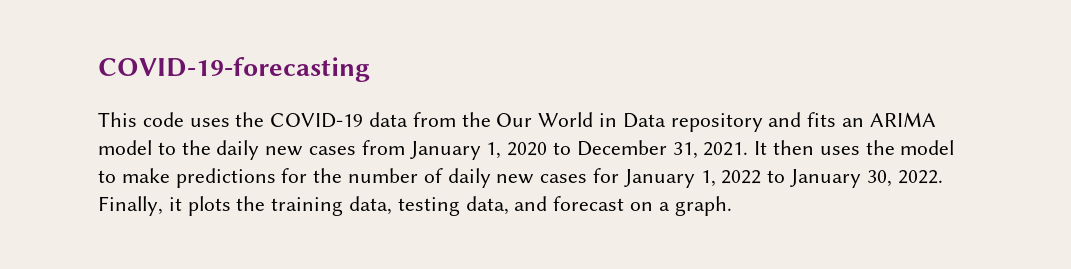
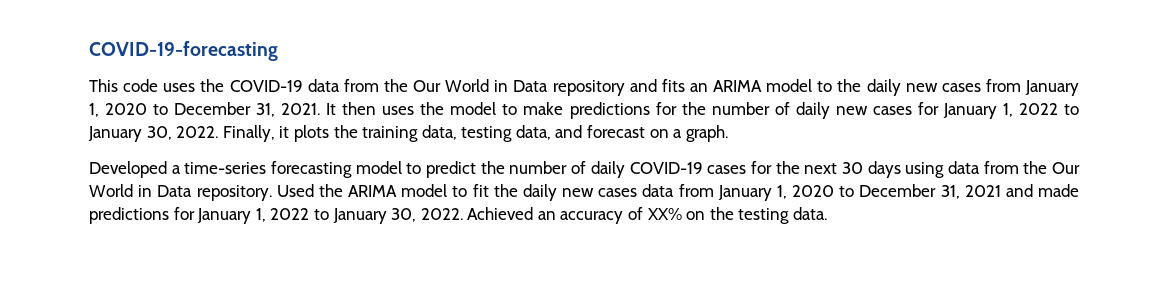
+ Developed a time-series forecasting model to predict the number of daily COVID-19 cases for the next 30 days using data from the Our World in Data repository. Used the ARIMA model to fit the daily new cases data from January 1, 2020 to December 31, 2021 and made predictions for January 1, 2022 to January 30, 2022. Achieved an accuracy of XX% on the testing data.

